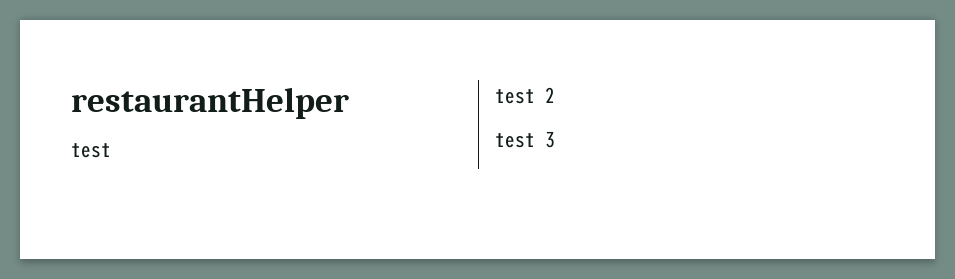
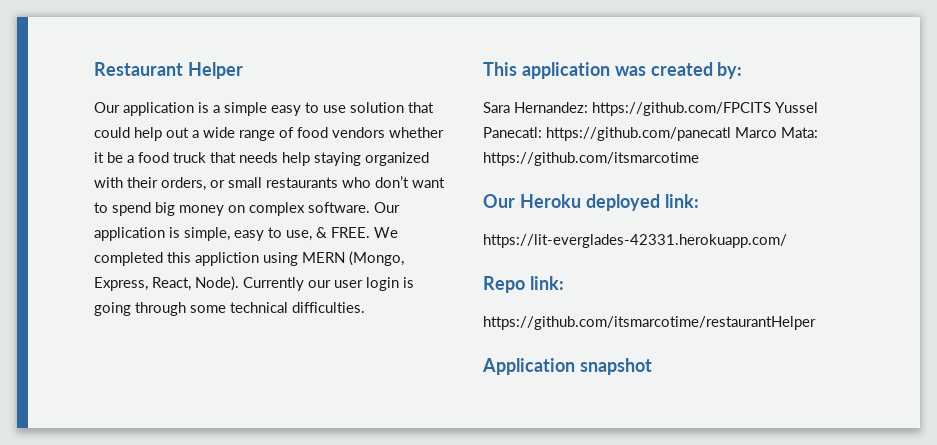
- restaurantHelper
- test
- test 2
- test 3
+ Restaurant Helper
+ Our application is a simple easy to use solution that could help out a wide range of food vendors whether it be a food truck that needs help staying organized with their orders, or small restaurants who don’t want to spend big money on complex software. Our application is simple, easy to use, & FREE. We completed this appliction using MERN (Mongo, Express, React, Node). Currently our user login is going through some technical difficulties.
+ This application was created by:
+ Sara Hernandez: https://github.com/FPCITS Yussel Panecatl: https://github.com/panecatl Marco Mata: https://github.com/itsmarcotime
+ Our Heroku deployed link:
+ https://lit-everglades-42331.herokuapp.com/
+ Repo link:
+ https://github.com/itsmarcotime/restaurantHelper
+ Application snapshot

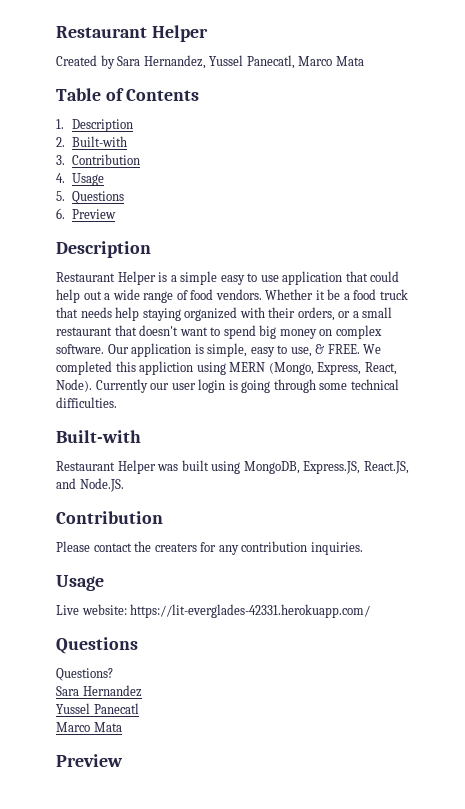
- Our application is a simple easy to use solution that could help out a wide range of food vendors whether it be a food truck that needs help staying organized with their orders, or small restaurants who don’t want to spend big money on complex software.
+ Created by Sara Hernandez, Yussel Panecatl, Marco Mata
+ Table of Contents
+ 1. Description
+ 2. Built-with
+ 3. Contribution
+ 4. Usage
+ 5. Questions
+ 6. Preview
+ Description
+ Restaurant Helper is a simple easy to use application that could help out a wide range of food vendors. Whether it be a food truck that needs help staying organized with their orders, or a small restaurant that doesn't want to spend big money on complex software.
  Currently our user login is going through some technical difficulties.
- This application was created by:
- Sara Hernandez: https://github.com/FPCITS Yussel Panecatl: https://github.com/panecatl Marco Mata: https://github.com/itsmarcotime
- Our Heroku deployed link:
- https://lit-everglades-42331.herokuapp.com/
- Repo link:
- https://github.com/itsmarcotime/restaurantHelper
- Application snapshot
+ Built-with
+ Restaurant Helper was built using MongoDB, Express.JS, React.JS, and Node.JS.
+ Contribution
+ Please contact the creaters for any contribution inquiries.
+ Usage
+ Live website: https://lit-everglades-42331.herokuapp.com/
+ Questions
+ Questions?
+ Sara Hernandez
+ Yussel Panecatl
+ Marco Mata
+ Preview

